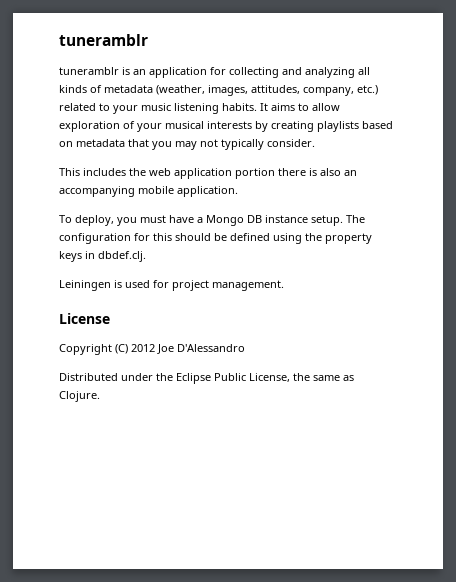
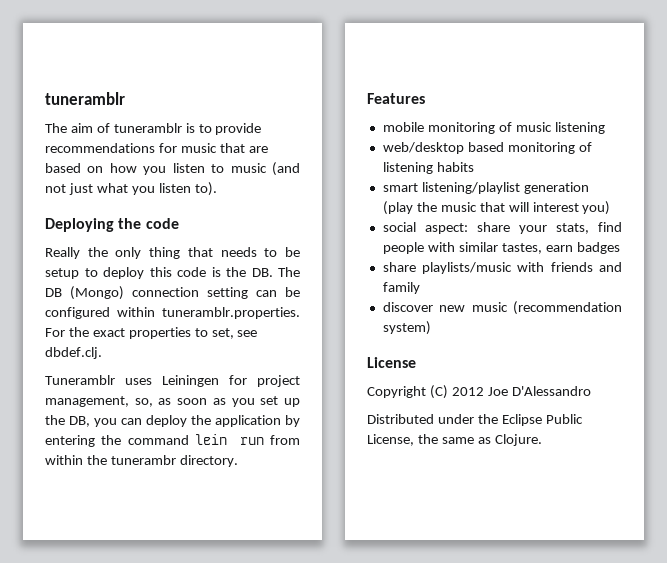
- tuneramblr is an application for collecting and analyzing all kinds of metadata (weather, images, attitudes, company, etc.) related to your music listening habits. It aims to allow exploration of your musical interests by creating playlists based on metadata that you may not typically consider.
- This includes the web application portion there is also an accompanying mobile application.
- To deploy, you must have a Mongo DB instance setup. The configuration for this should be defined using the property keys in dbdef.clj.
- Leiningen is used for project management.
+ The aim of tuneramblr is to provide recommendations for music that are based on how you listen to music (and not just what you listen to).
+ Deploying the code
+ Really the only thing that needs to be setup to deploy this code is the DB. The DB (Mongo) connection setting can be configured within tuneramblr.properties. For the exact properties to set, see dbdef.clj.
+ Tuneramblr uses Leiningen for project management, so, as soon as you set up the DB, you can deploy the application by entering the command lein run from within the tunerambr directory.
+ Features
+ mobile monitoring of music listening
+ web/desktop based monitoring of listening habits
+ smart listening/playlist generation (play the music that will interest you)
+ social aspect: share your stats, find people with similar tastes, earn badges
+ share playlists/music with friends and family
+ discover new music (recommendation system)

